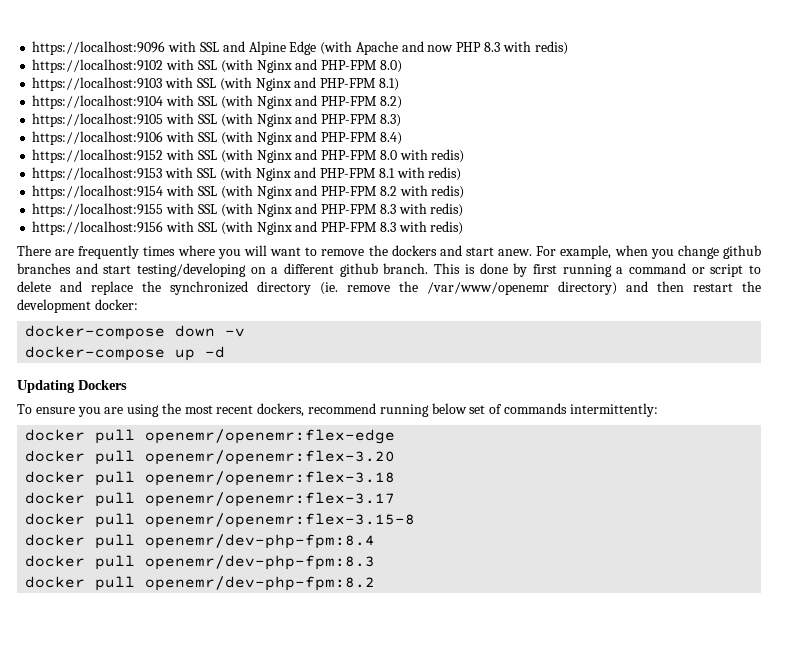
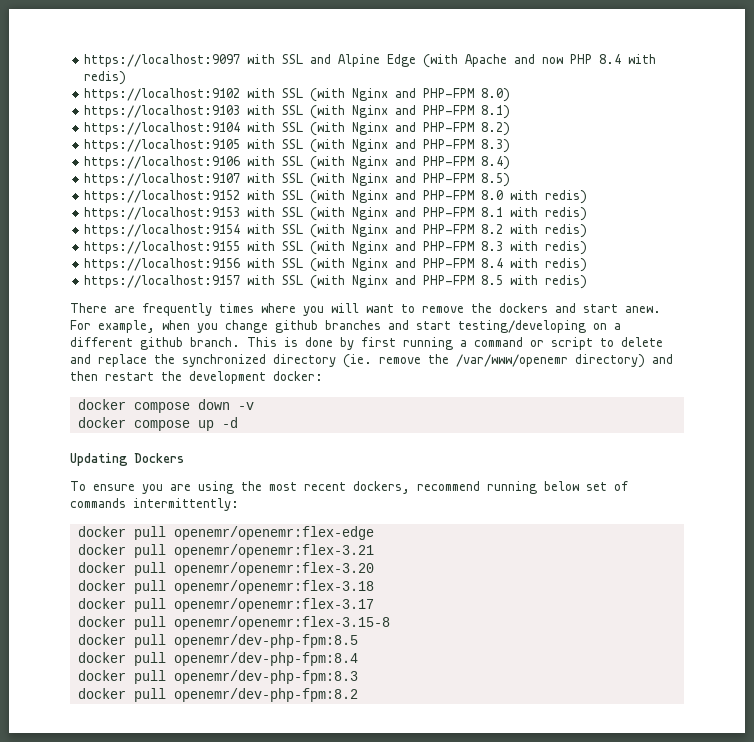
- https://localhost:9096 with SSL and Alpine Edge (with Apache and now PHP 8.3 with redis)
+ https://localhost:9097 with SSL and Alpine Edge (with Apache and now PHP 8.4 with redis)
+ https://localhost:9107 with SSL (with Nginx and PHP-FPM 8.5)
- https://localhost:9156 with SSL (with Nginx and PHP-FPM 8.3 with redis)
+ https://localhost:9156 with SSL (with Nginx and PHP-FPM 8.4 with redis)
+ https://localhost:9157 with SSL (with Nginx and PHP-FPM 8.5 with redis)
- docker-compose down -v
+ docker compose down -v
- docker-compose up -d
+ docker compose up -d
+ docker pull openemr/openemr:flex-3.21
+ docker pull openemr/dev-php-fpm:8.5

